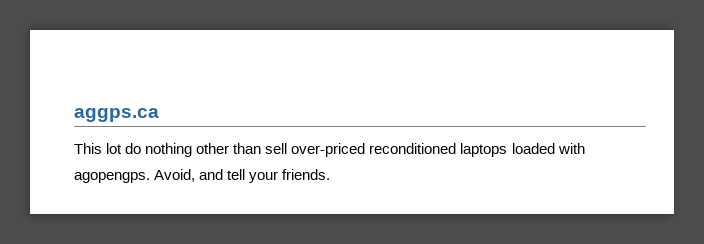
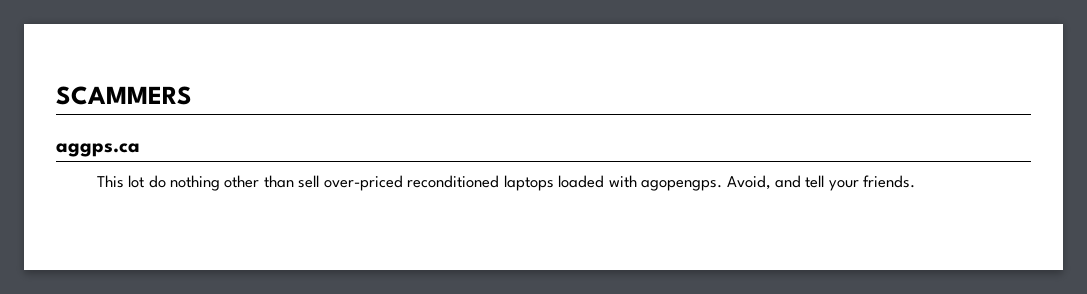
+ SCAMMERS

